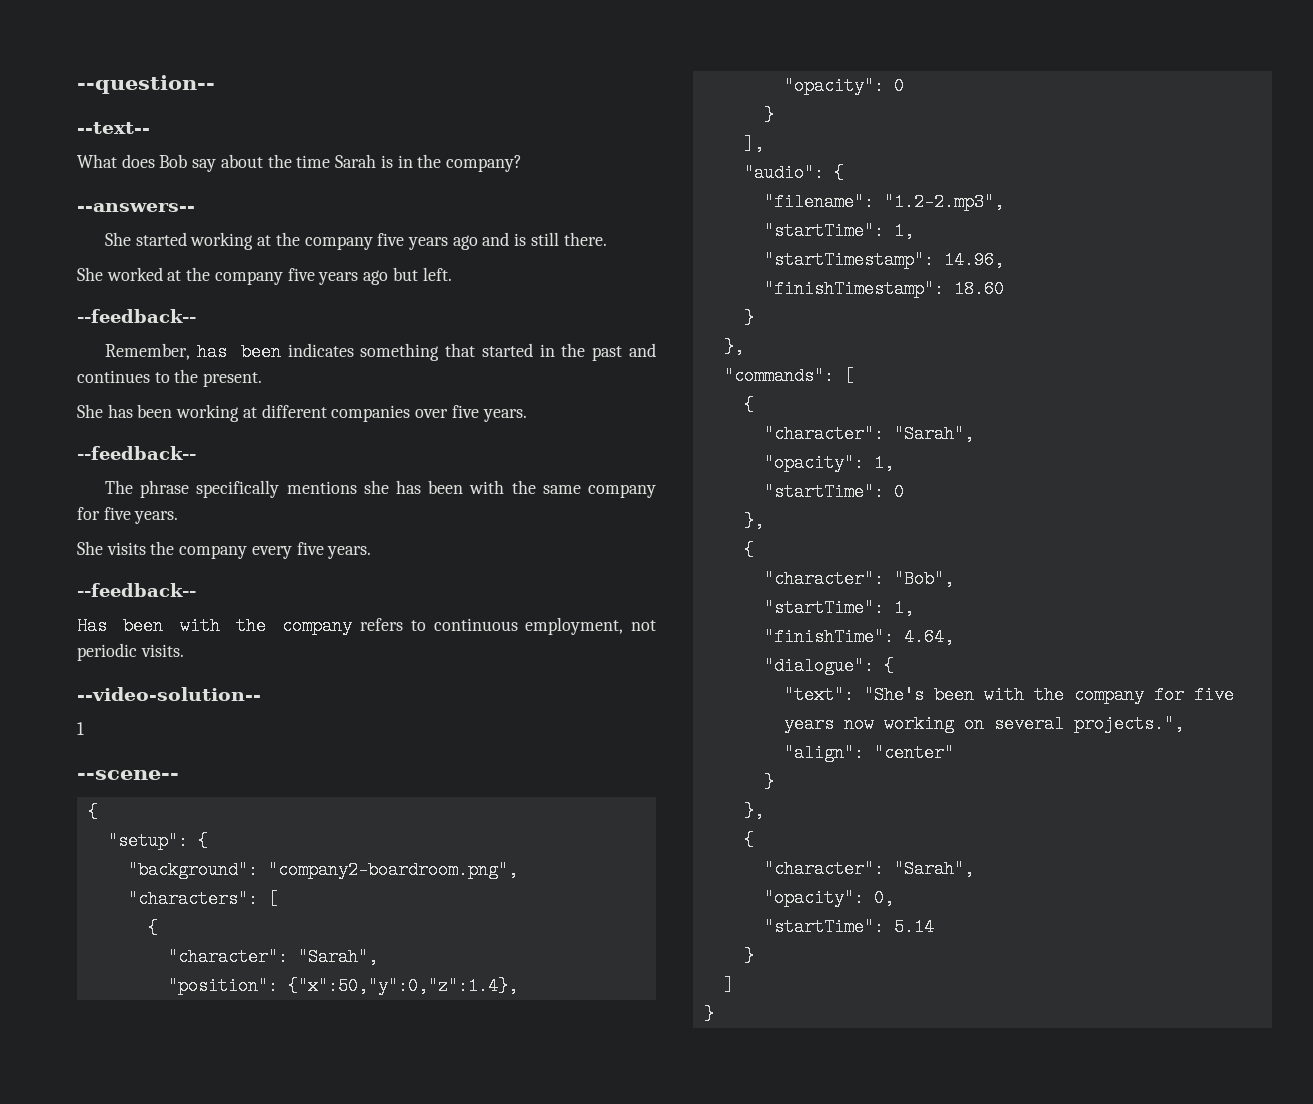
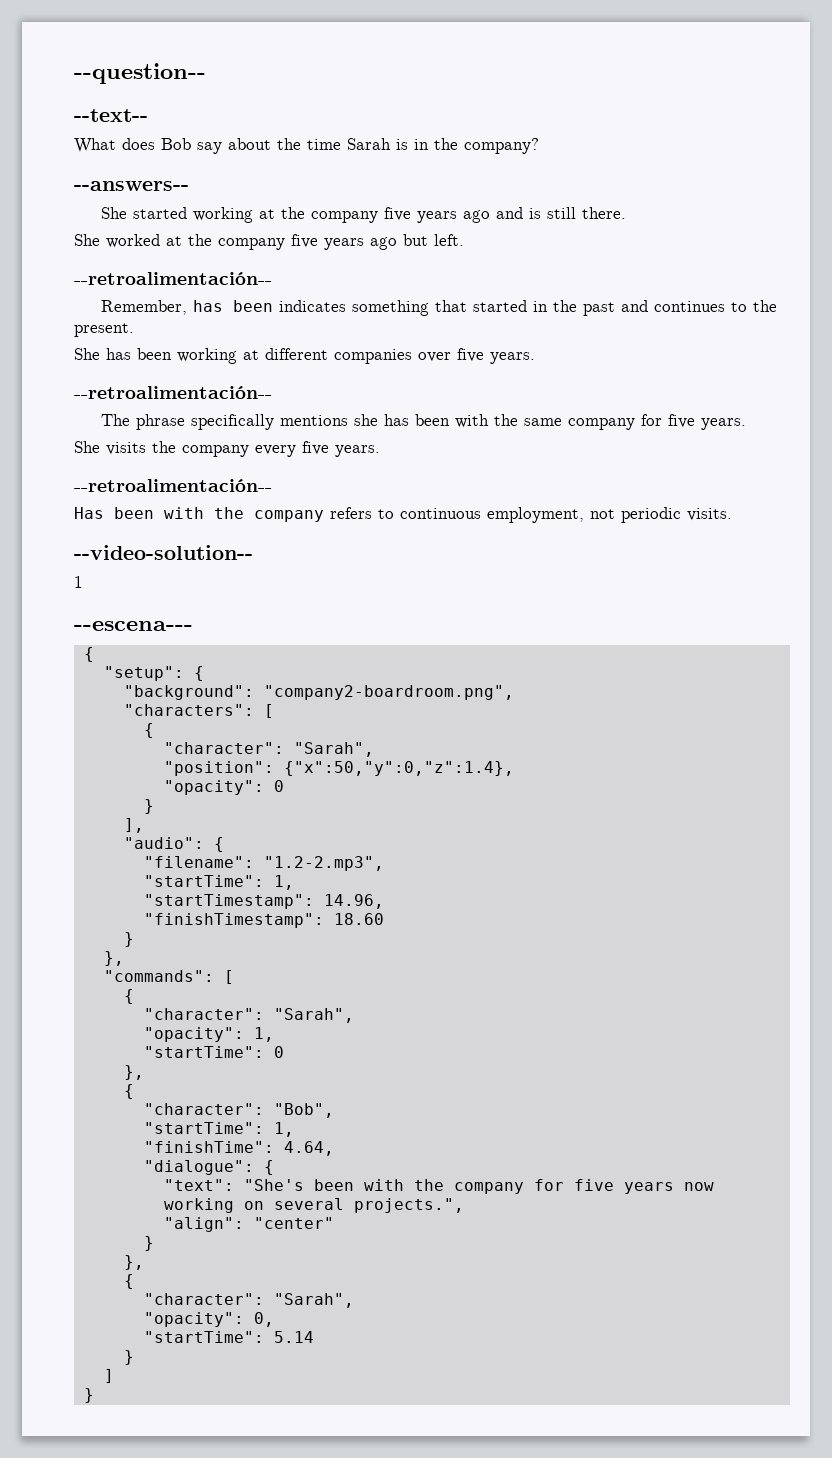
  She worked at the company five years ago but left.
- --feedback--
+ --retroalimentación--
  She has been working at different companies over five years.
- --feedback--
+ --retroalimentación--
  She visits the company every five years.
- --feedback--
+ --retroalimentación--
- --scene--
+ --escena---

